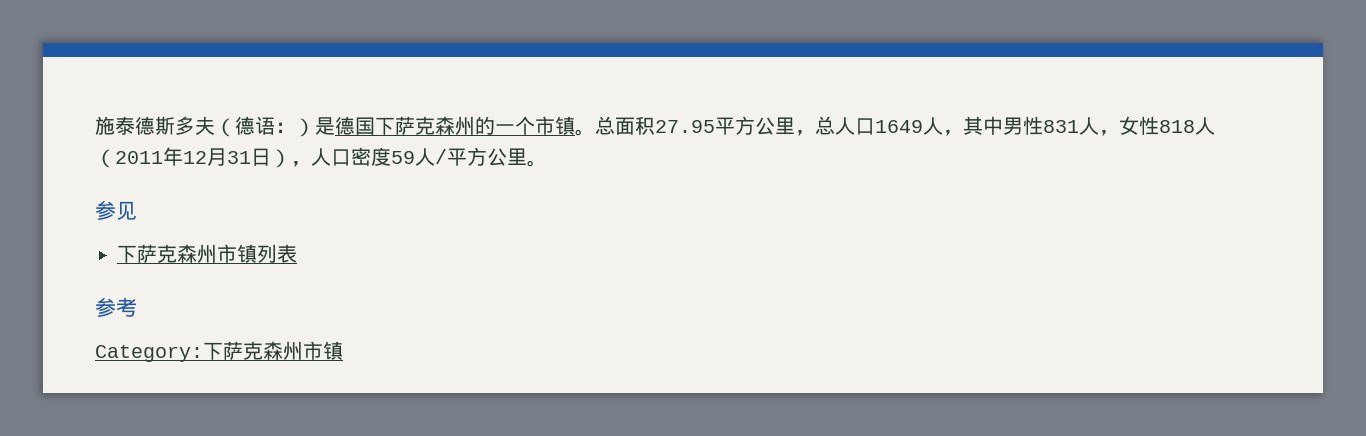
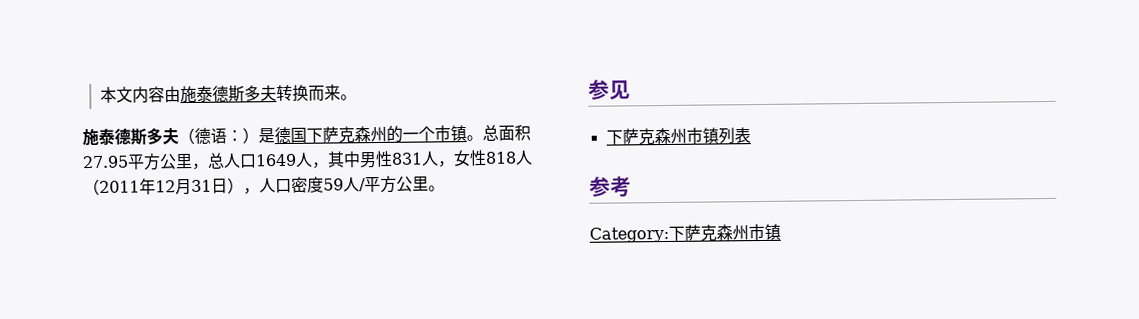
+ 本文内容由施泰德斯多夫转换而来。

